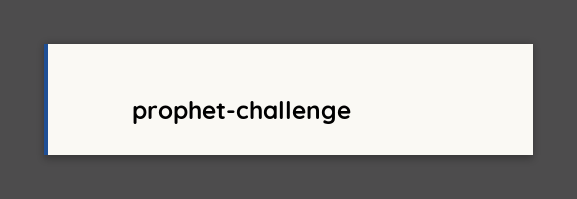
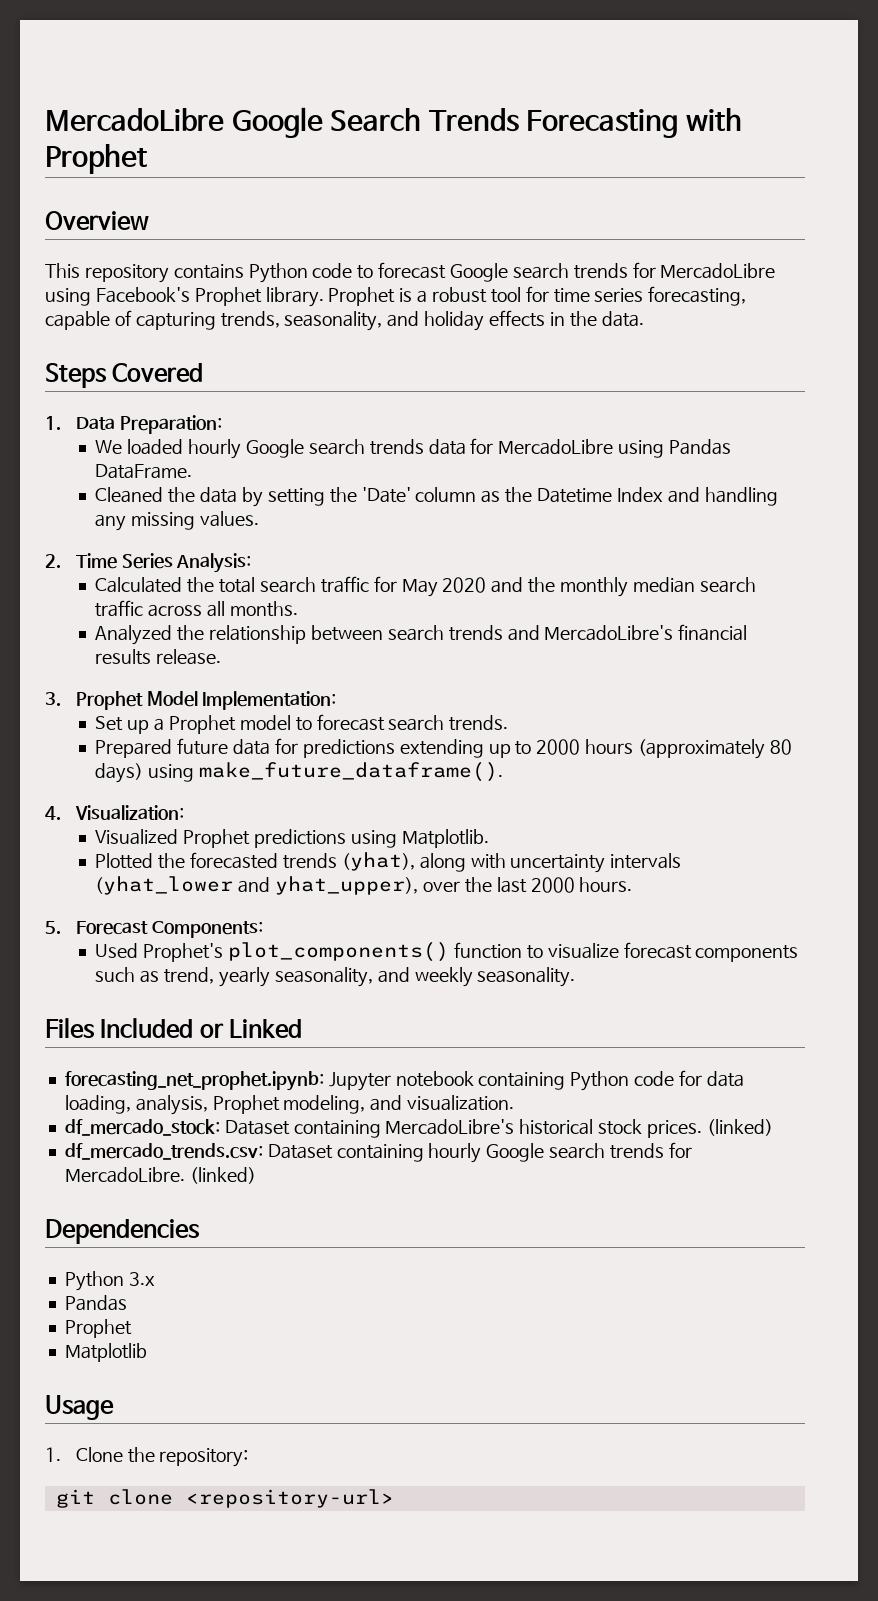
- prophet-challenge
+ MercadoLibre Google Search Trends Forecasting with Prophet
+ Overview
+ This repository contains Python code to forecast Google search trends for MercadoLibre using Facebook's Prophet library. Prophet is a robust tool for time series forecasting, capable of capturing trends, seasonality, and holiday effects in the data.
+ Steps Covered
+ 1. Data Preparation:
+ We loaded hourly Google search trends data for MercadoLibre using Pandas DataFrame.
+ Cleaned the data by setting the 'Date' column as the Datetime Index and handling any missing values.
+ 2. Time Series Analysis:
+ Calculated the total search traffic for May 2020 and the monthly median search traffic across all months.
+ Analyzed the relationship between search trends and MercadoLibre's financial results release.
+ 3. Prophet Model Implementation:
+ Set up a Prophet model to forecast search trends.
+ Prepared future data for predictions extending up to 2000 hours (approximately 80 days) using make_future_dataframe().
+ 4. Visualization:
+ Visualized Prophet predictions using Matplotlib.
+ Plotted the forecasted trends (yhat), along with uncertainty intervals (yhat_lower and yhat_upper), over the last 2000 hours.
+ 5. Forecast Components:
+ Used Prophet's plot_components() function to visualize forecast components such as trend, yearly seasonality, and weekly seasonality.
+ Files Included or Linked
+ forecasting_net_prophet.ipynb: Jupyter notebook containing Python code for data loading, analysis, Prophet modeling, and visualization.
+ df_mercado_stock: Dataset containing MercadoLibre's historical stock prices. (linked)
+ df_mercado_trends.csv: Dataset containing hourly Google search trends for MercadoLibre. (linked)
+ Dependencies
+ Python 3.x
+ Pandas
+ Prophet
+ Matplotlib
+ Usage
+ 1. Clone the repository:
+ git clone <repository-url>

